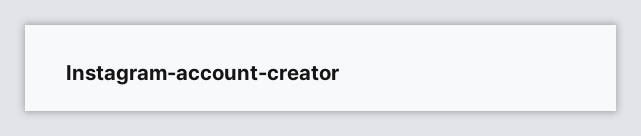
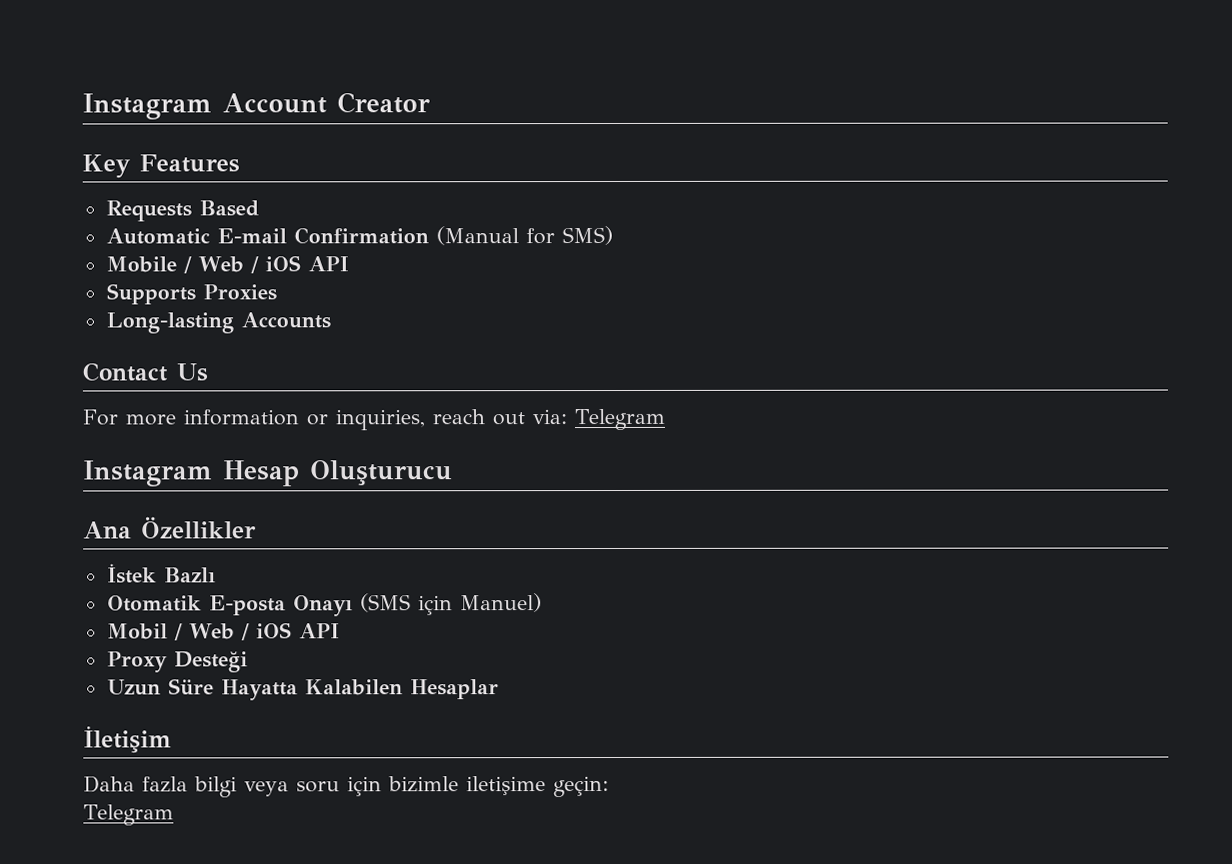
- Instagram-account-creator
+ Instagram Account Creator
+ Key Features
+ Requests Based
+ Automatic E-mail Confirmation (Manual for SMS)
+ Mobile / Web / iOS API
+ Supports Proxies
+ Long-lasting Accounts
+ Contact Us
+ For more information or inquiries, reach out via: Telegram
+ Instagram Hesap Oluşturucu
+ Ana Özellikler
+ İstek Bazlı
+ Otomatik E-posta Onayı (SMS için Manuel)
+ Mobil / Web / iOS API
+ Proxy Desteği
+ Uzun Süre Hayatta Kalabilen Hesaplar
+ İletişim
+ Daha fazla bilgi veya soru için bizimle iletişime geçin:
+ Telegram

